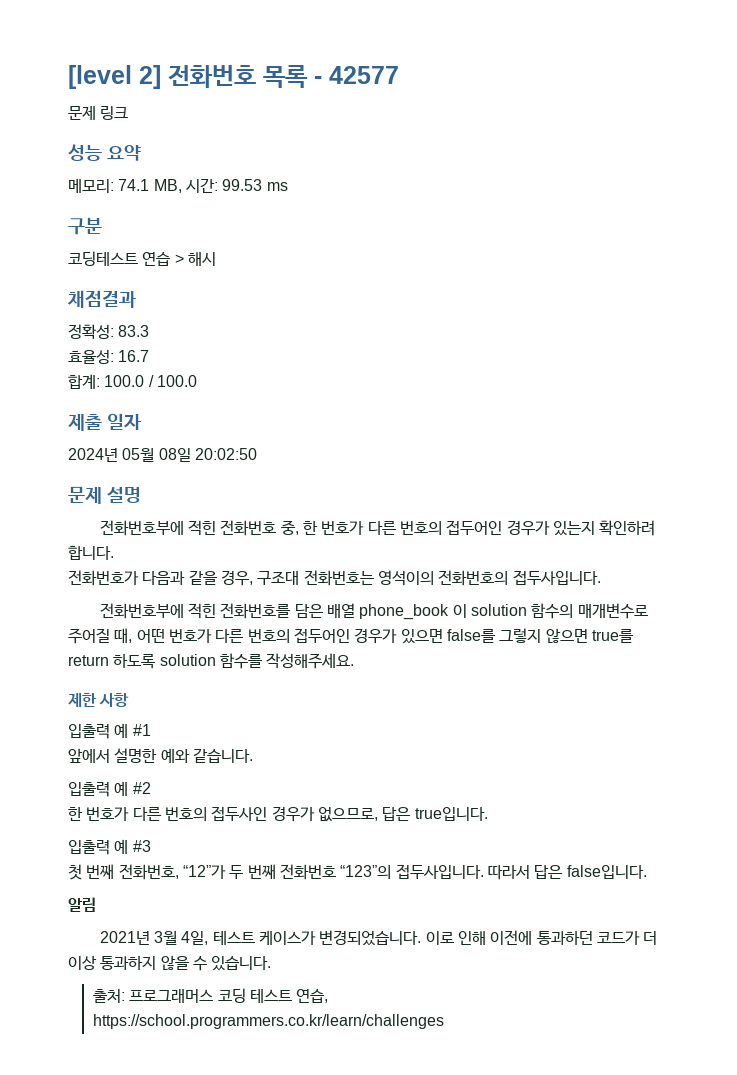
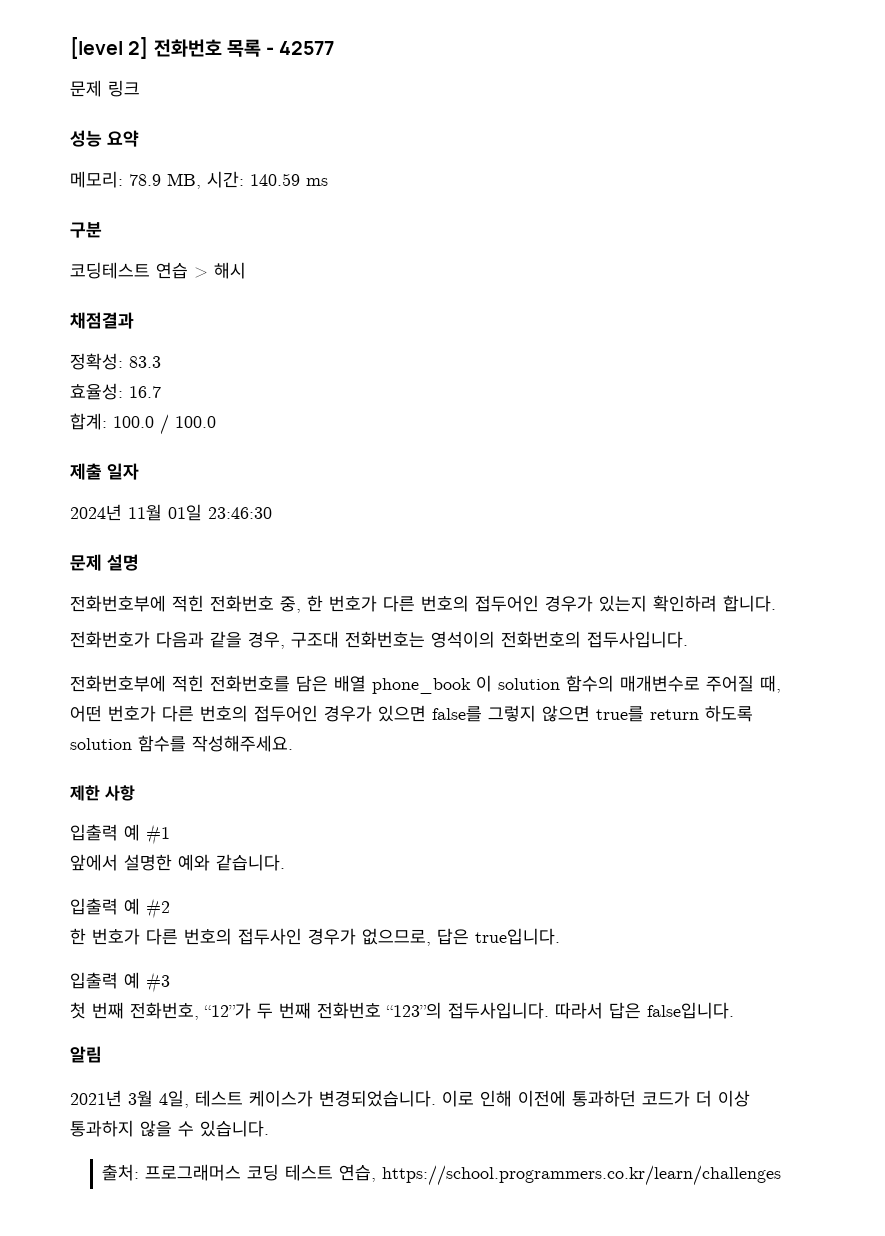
- 메모리: 74.1 MB, 시간: 99.53 ms
+ 메모리: 78.9 MB, 시간: 140.59 ms
- 2024년 05월 08일 20:02:50
+ 2024년 11월 01일 23:46:30

